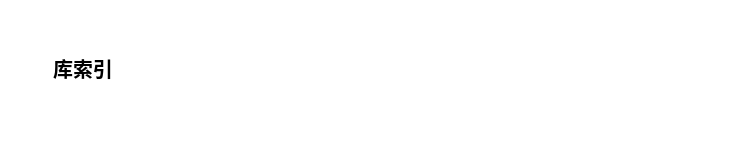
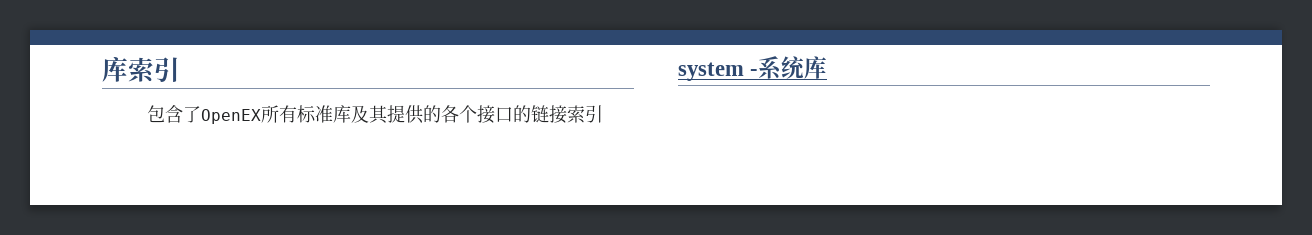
+ 包含了OpenEX所有标准库及其提供的各个接口的链接索引
+ system -系统库

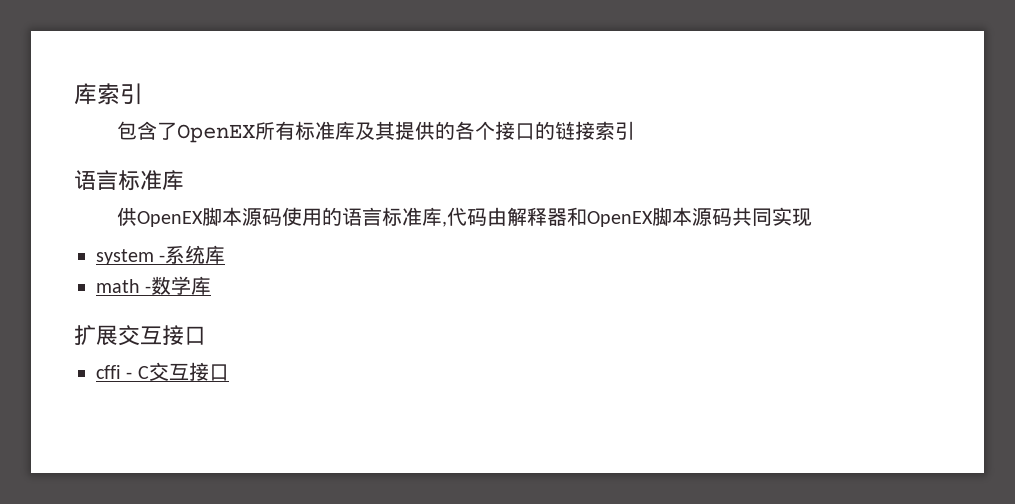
  包含了OpenEX所有标准库及其提供的各个接口的链接索引
+ 语言标准库
+ 供OpenEX脚本源码使用的语言标准库,代码由解释器和OpenEX脚本源码共同实现
  system -系统库
+ math -数学库
+ 扩展交互接口
+ cffi - C交互接口

